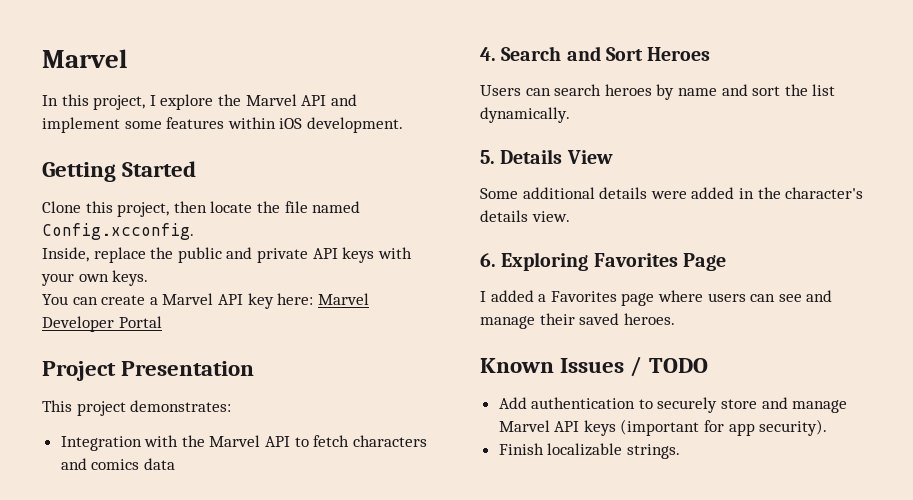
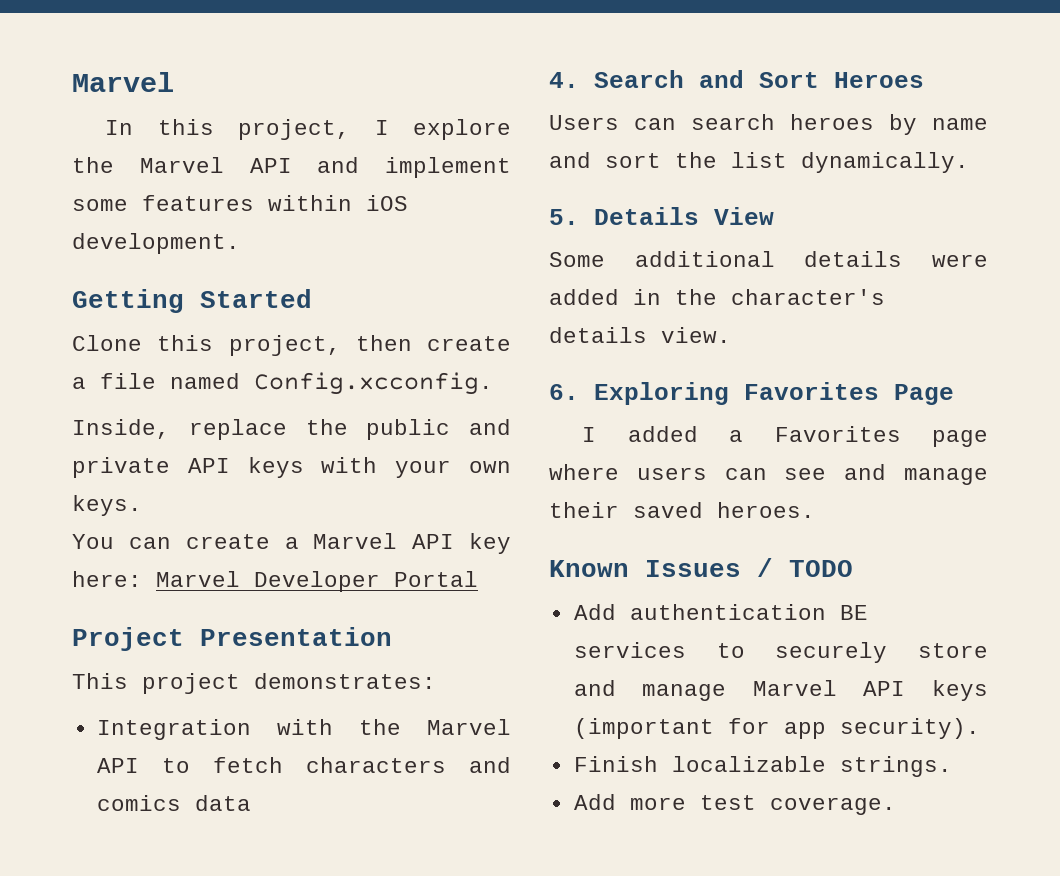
- Clone this project, then locate the file named Config.xcconfig.
+ Clone this project, then create a file named Config.xcconfig.
- Add authentication to securely store and manage Marvel API keys (important for app security).
+ Add authentication BE services to securely store and manage Marvel API keys (important for app security).
+ Add more test coverage.

